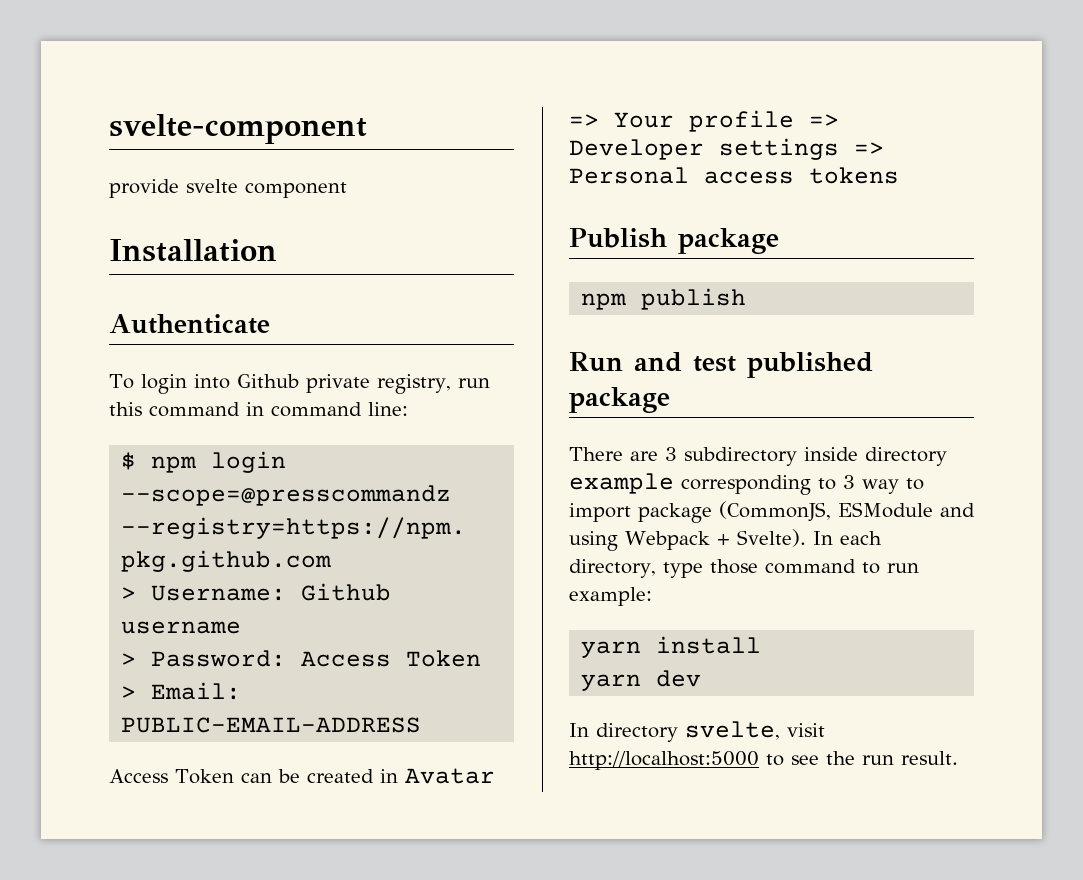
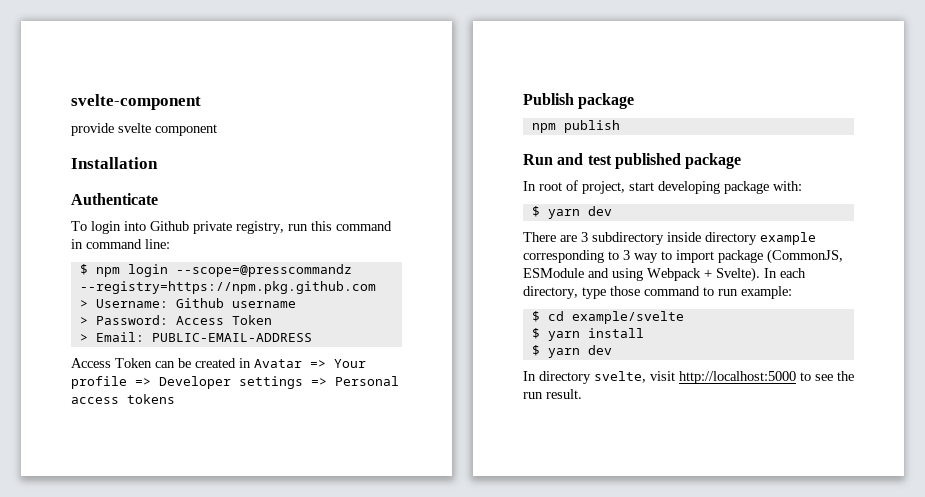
+ In root of project, start developing package with:
+ $ yarn dev
- yarn install
- yarn dev
+ $ cd example/svelte
+ $ yarn install
+ $ yarn dev

